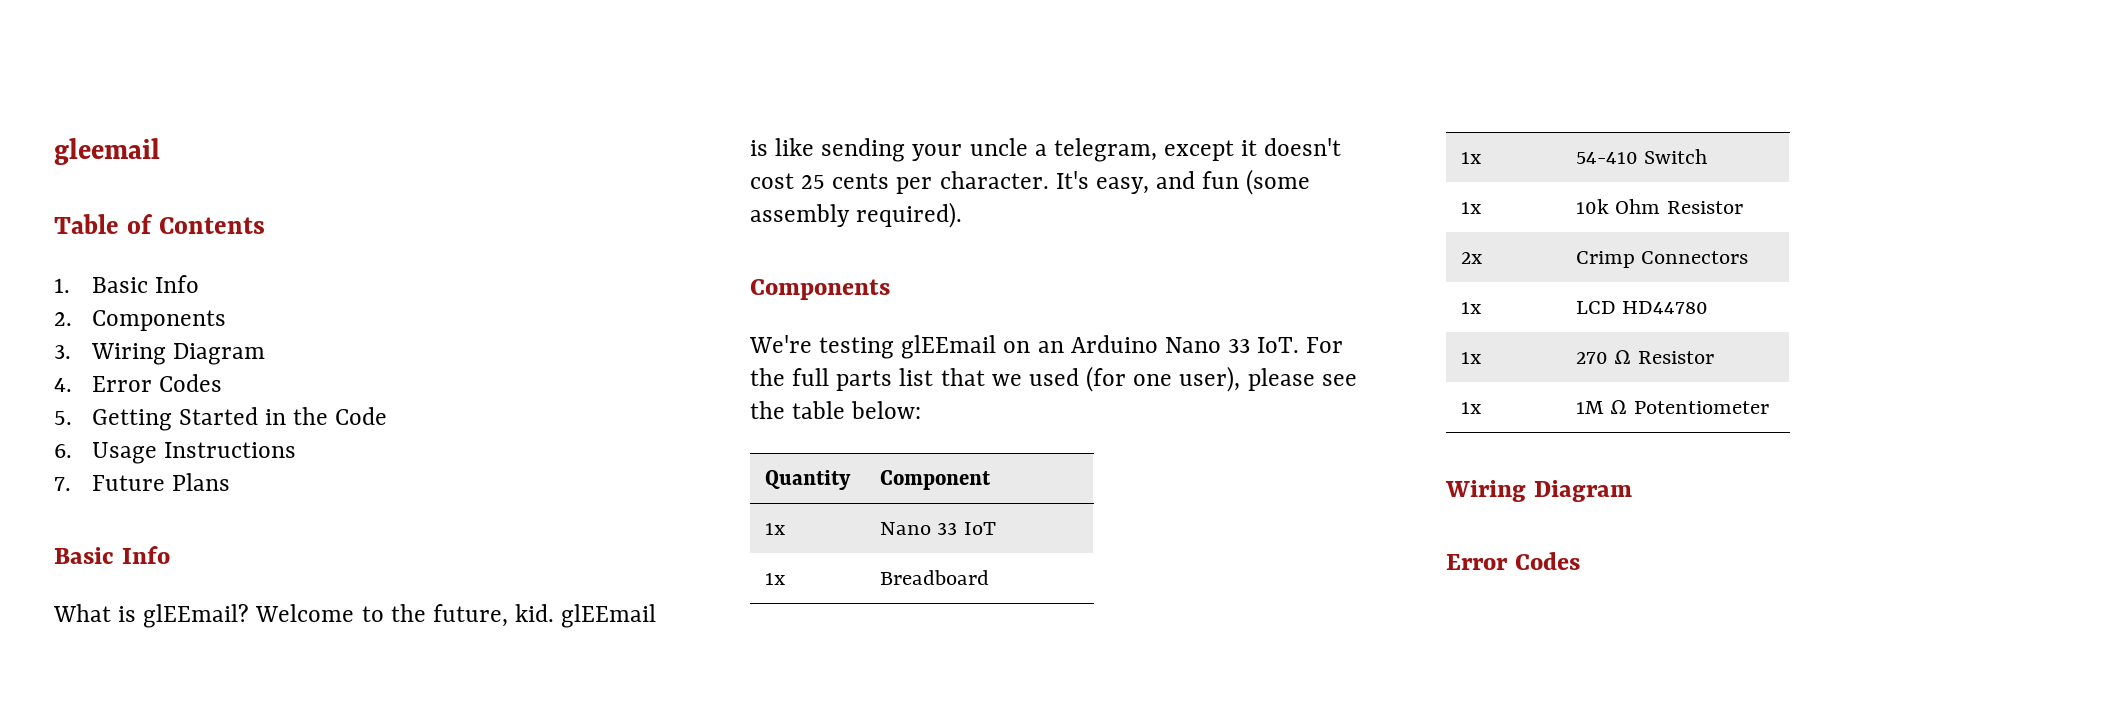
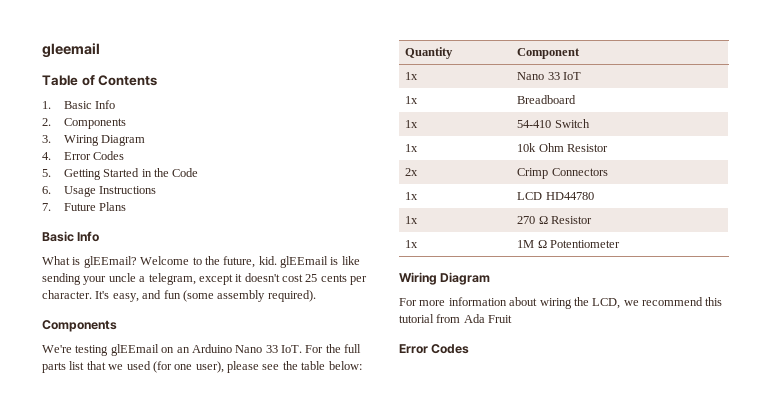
+ For more information about wiring the LCD, we recommend this tutorial from Ada Fruit

